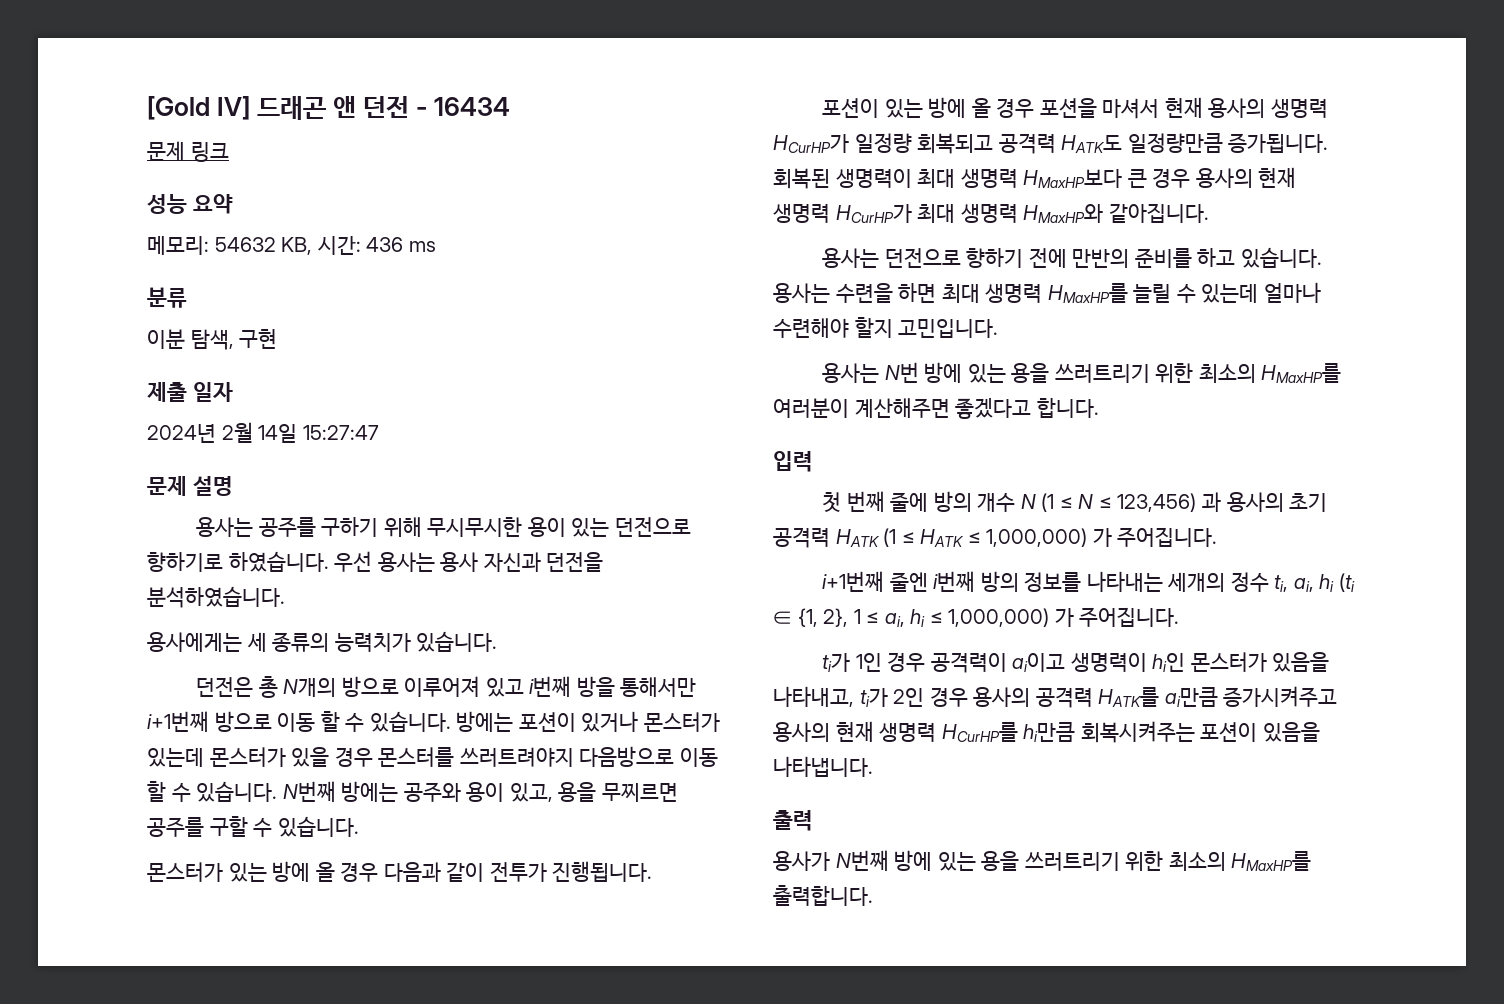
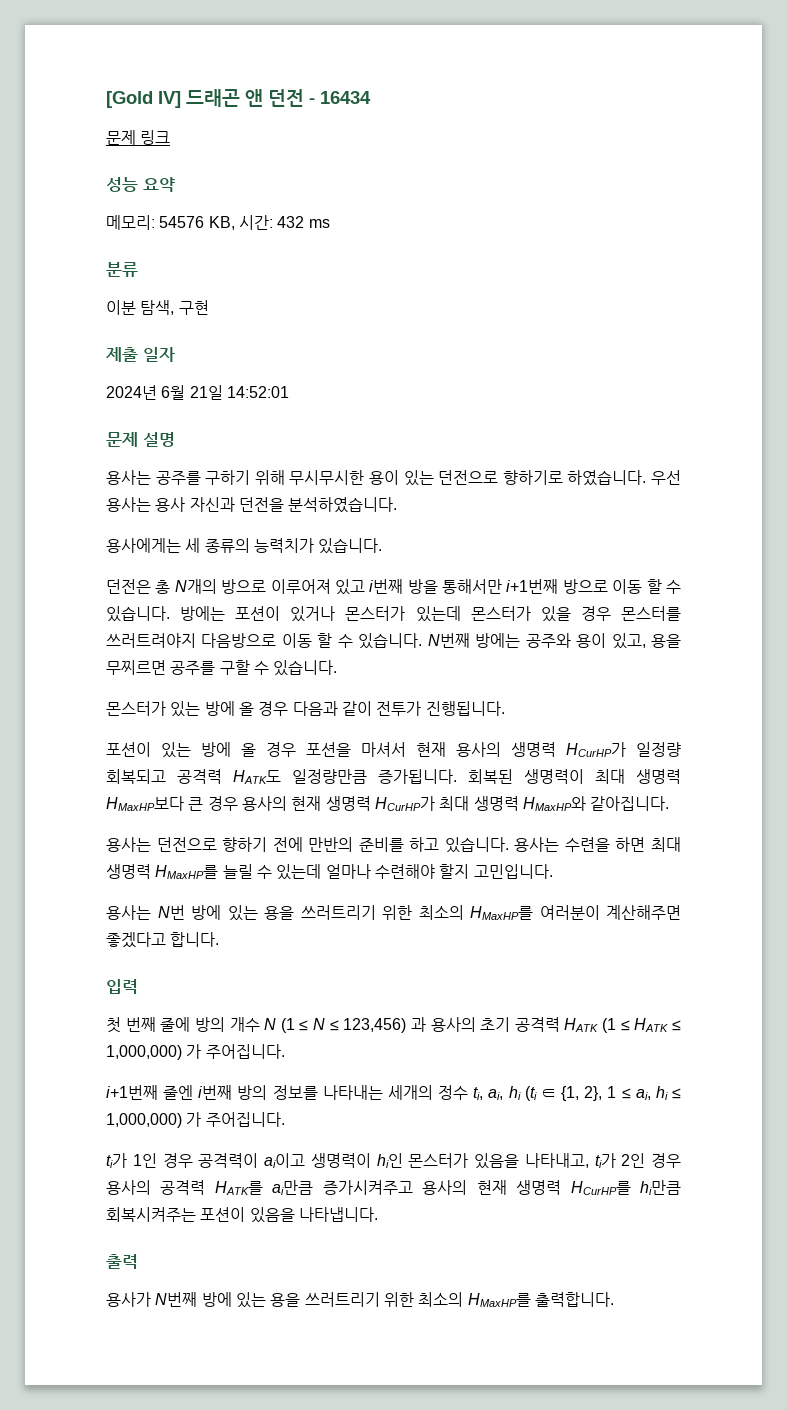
- 메모리: 54632 KB, 시간: 436 ms
+ 메모리: 54576 KB, 시간: 432 ms
- 2024년 2월 14일 15:27:47
+ 2024년 6월 21일 14:52:01

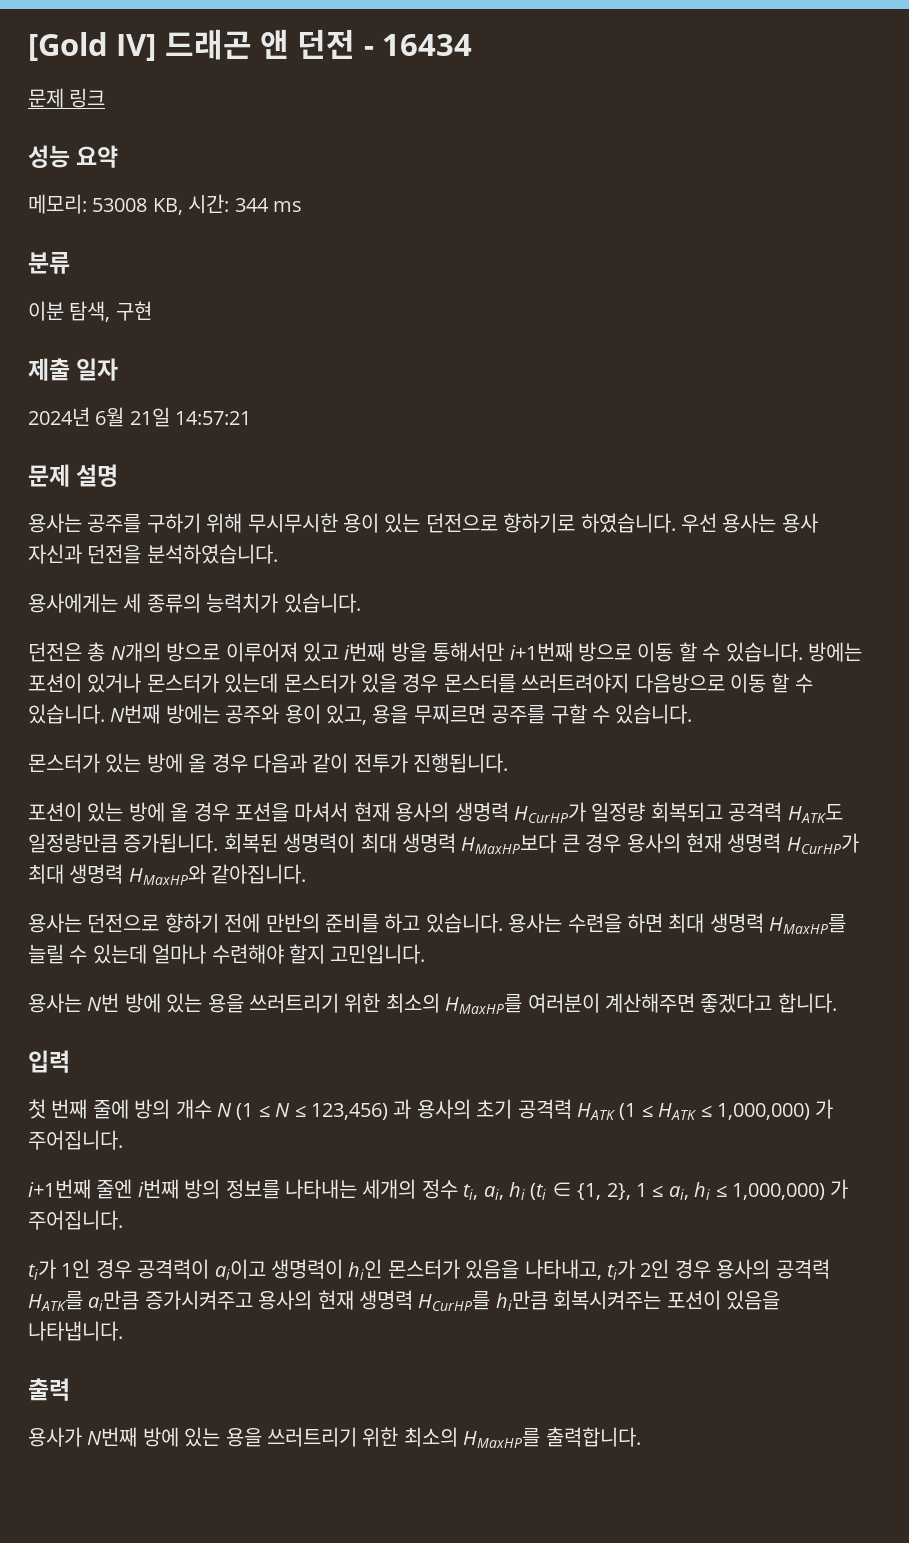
- 메모리: 54576 KB, 시간: 432 ms
+ 메모리: 53008 KB, 시간: 344 ms
- 2024년 6월 21일 14:52:01
+ 2024년 6월 21일 14:57:21

